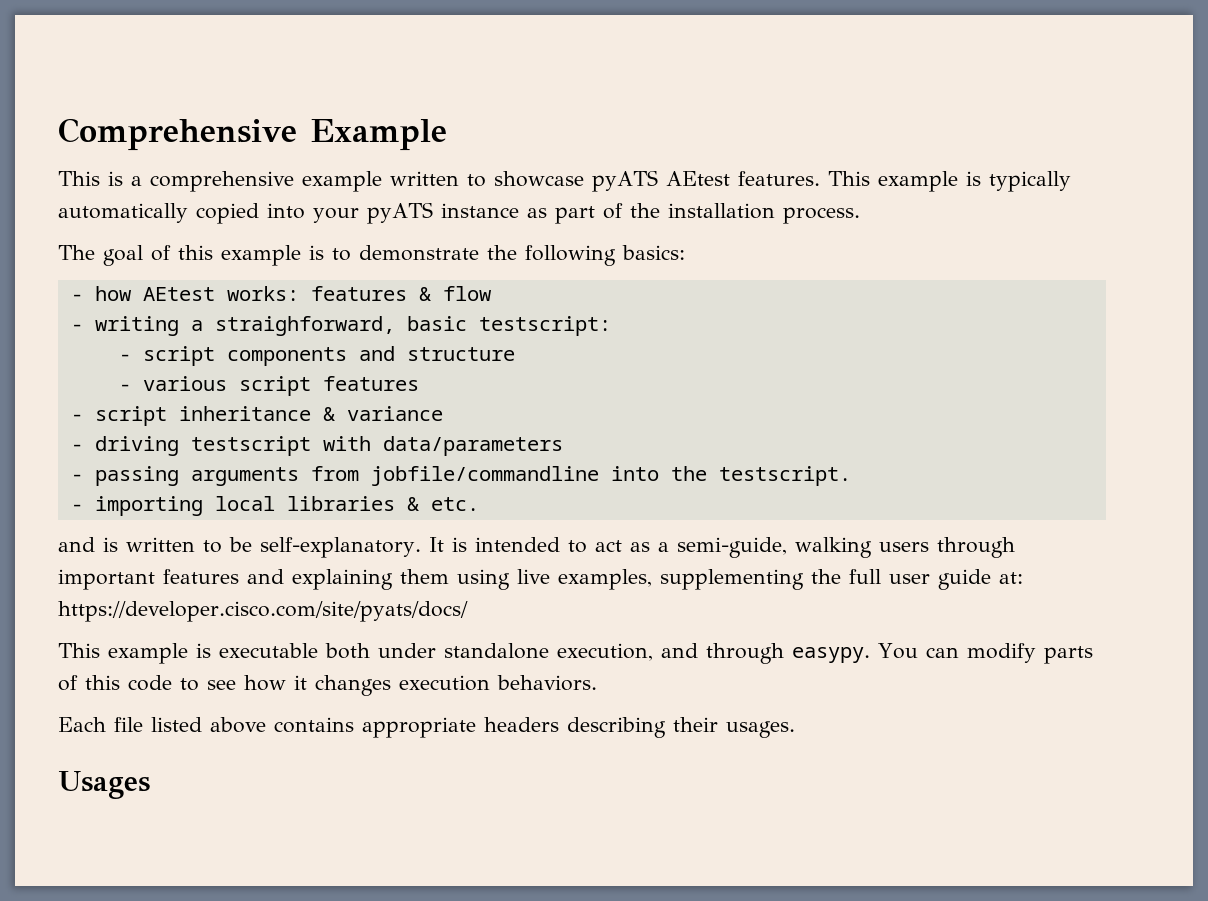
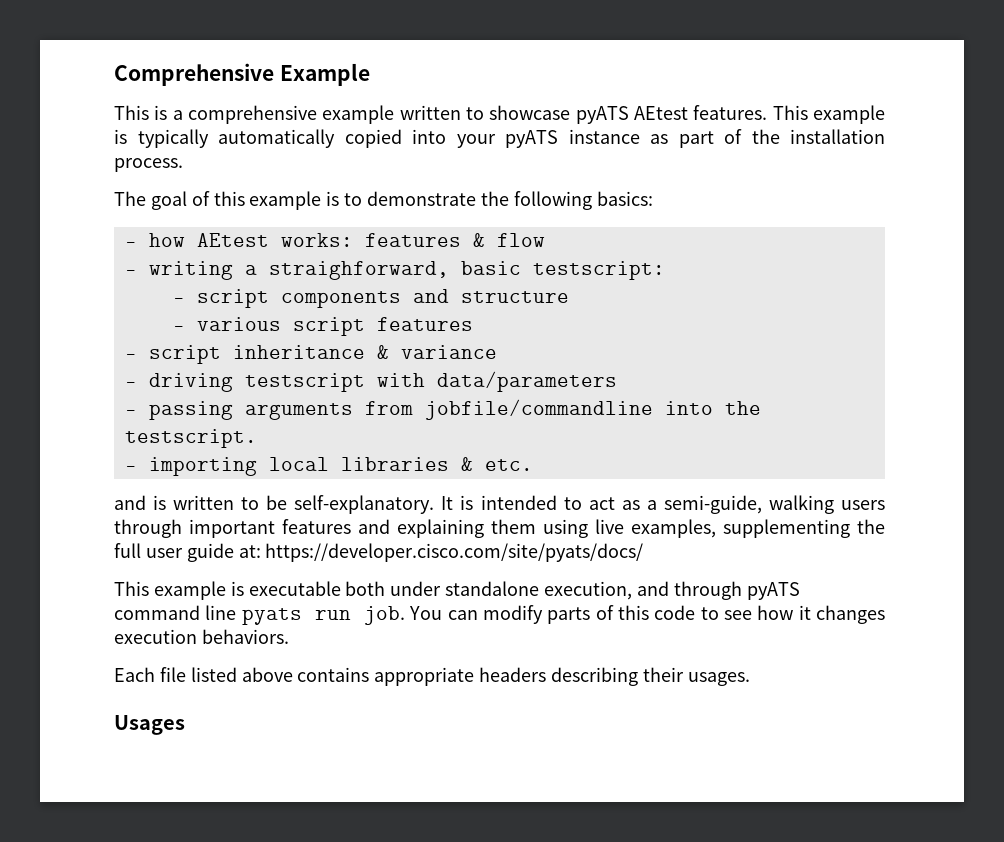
- This example is executable both under standalone execution, and through easypy.
+ This example is executable both under standalone execution, and through pyATS command line pyats run job.

